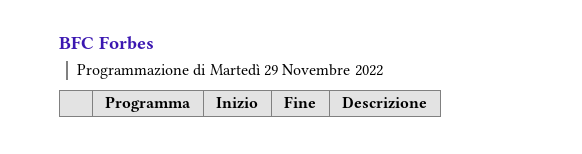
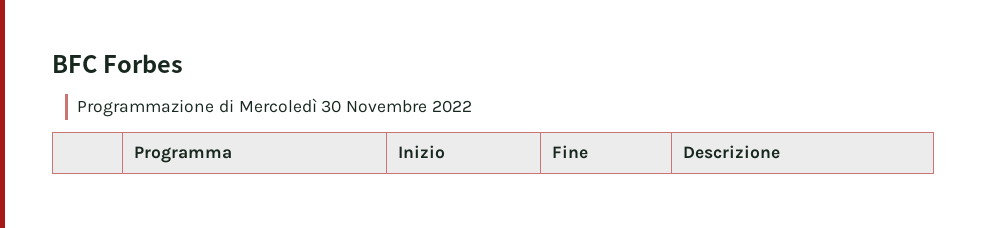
- Programmazione di Martedì 29 Novembre 2022
+ Programmazione di Mercoledì 30 Novembre 2022

